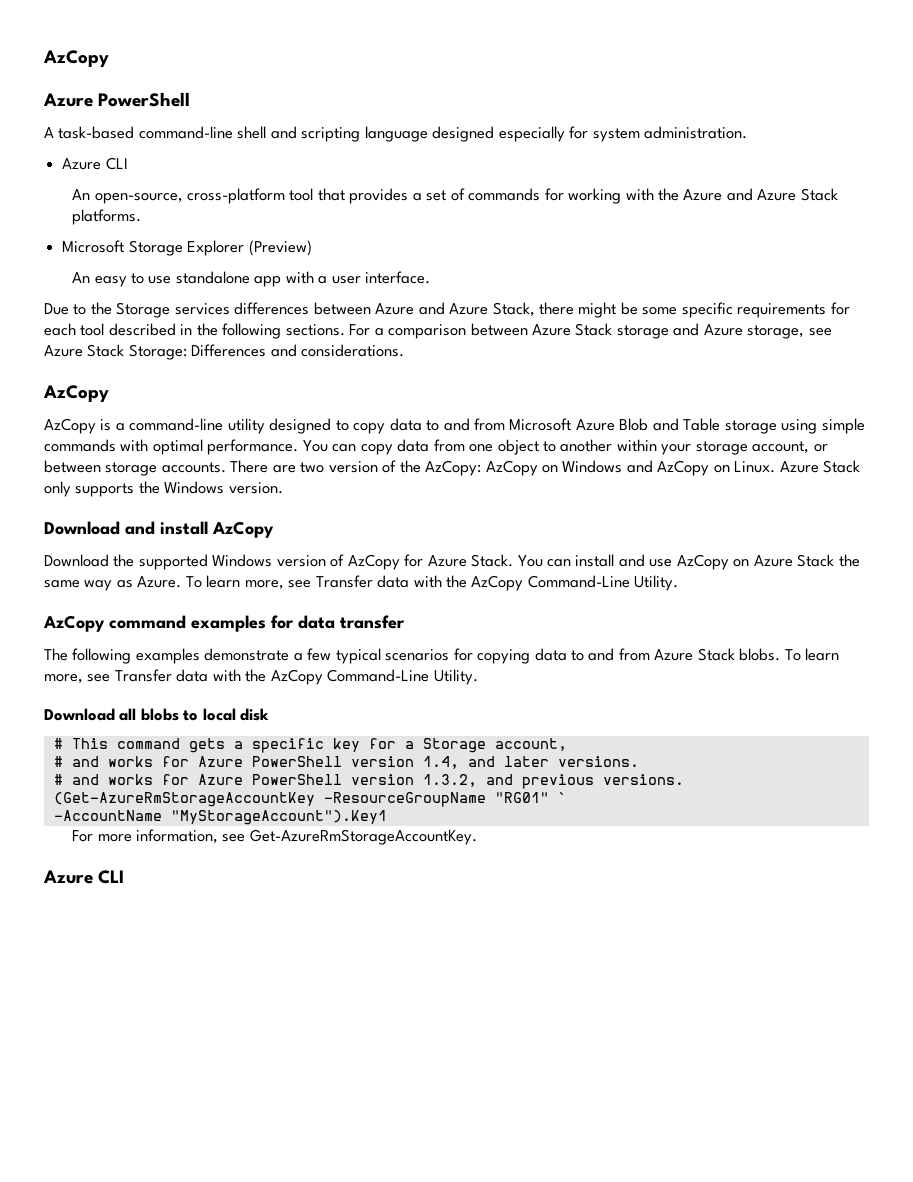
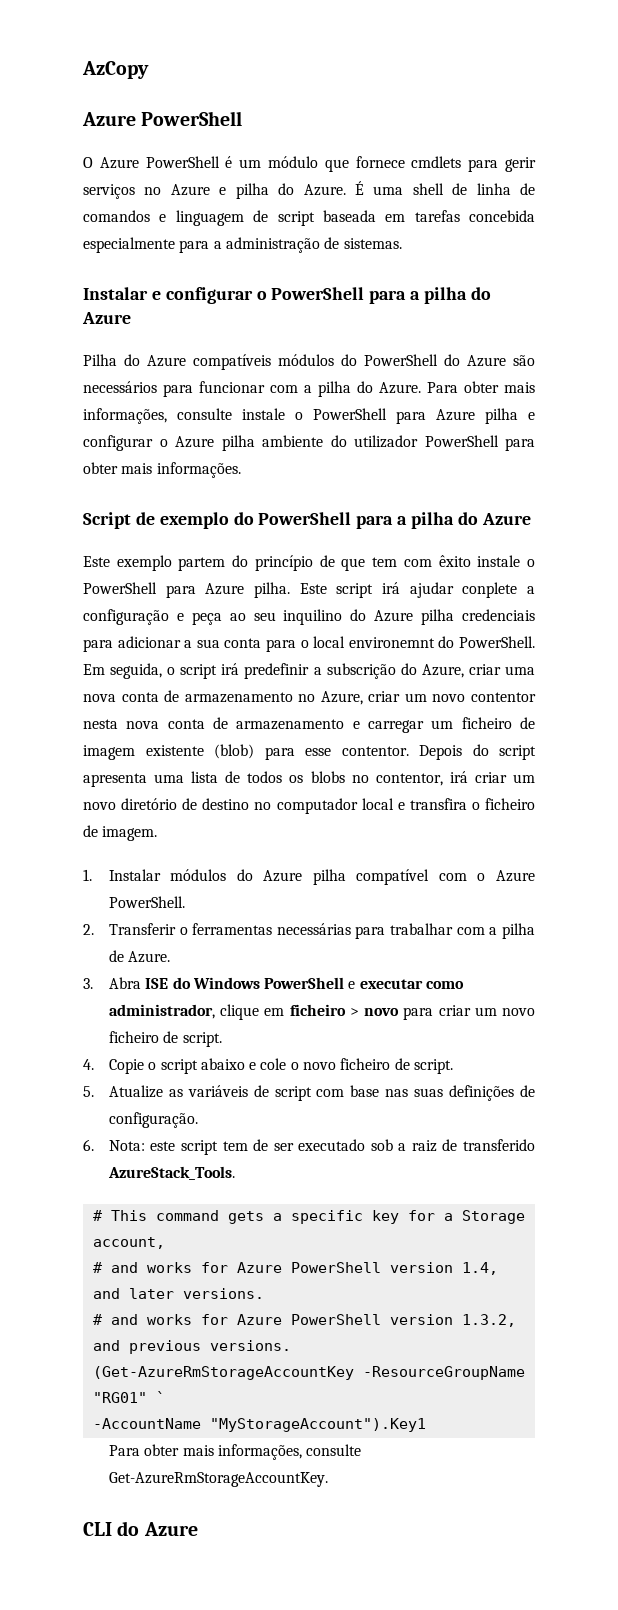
- A task-based command-line shell and scripting language designed especially for system administration.
- Azure CLI
- An open-source, cross-platform tool that provides a set of commands for working with the Azure and Azure Stack platforms.
- Microsoft Storage Explorer (Preview)
- An easy to use standalone app with a user interface.
- Due to the Storage services differences between Azure and Azure Stack, there might be some specific requirements for each tool described in the following sections. For a comparison between Azure Stack storage and Azure storage, see Azure Stack Storage: Differences and considerations.
- AzCopy
- AzCopy is a command-line utility designed to copy data to and from Microsoft Azure Blob and Table storage using simple commands with optimal performance. You can copy data from one object to another within your storage account, or between storage accounts. There are two version of the AzCopy: AzCopy on Windows and AzCopy on Linux. Azure Stack only supports the Windows version.
- Download and install AzCopy
- Download the supported Windows version of AzCopy for Azure Stack. You can install and use AzCopy on Azure Stack the same way as Azure. To learn more, see Transfer data with the AzCopy Command-Line Utility.
- AzCopy command examples for data transfer
- The following examples demonstrate a few typical scenarios for copying data to and from Azure Stack blobs. To learn more, see Transfer data with the AzCopy Command-Line Utility.
- Download all blobs to local disk
+ O Azure PowerShell é um módulo que fornece cmdlets para gerir serviços no Azure e pilha do Azure. É uma shell de linha de comandos e linguagem de script baseada em tarefas concebida especialmente para a administração de sistemas.
+ Instalar e configurar o PowerShell para a pilha do Azure
+ Pilha do Azure compatíveis módulos do PowerShell do Azure são necessários para funcionar com a pilha do Azure. Para obter mais informações, consulte instale o PowerShell para Azure pilha e configurar o Azure pilha ambiente do utilizador PowerShell para obter mais informações.
+ Script de exemplo do PowerShell para a pilha do Azure
+ Este exemplo partem do princípio de que tem com êxito instale o PowerShell para Azure pilha. Este script irá ajudar conplete a configuração e peça ao seu inquilino do Azure pilha credenciais para adicionar a sua conta para o local environemnt do PowerShell. Em seguida, o script irá predefinir a subscrição do Azure, criar uma nova conta de armazenamento no Azure, criar um novo contentor nesta nova conta de armazenamento e carregar um ficheiro de imagem existente (blob) para esse contentor. Depois do script apresenta uma lista de todos os blobs no contentor, irá criar um novo diretório de destino no computador local e transfira o ficheiro de imagem.
+ 1. Instalar módulos do Azure pilha compatível com o Azure PowerShell.
+ 2. Transferir o ferramentas necessárias para trabalhar com a pilha de Azure.
+ 3. Abra ISE do Windows PowerShell e executar como administrador, clique em ficheiro > novo para criar um novo ficheiro de script.
+ 4. Copie o script abaixo e cole o novo ficheiro de script.
+ 5. Atualize as variáveis de script com base nas suas definições de configuração.
+ 6. Nota: este script tem de ser executado sob a raiz de transferido AzureStack_Tools.
- For more information, see Get-AzureRmStorageAccountKey.
- Azure CLI
+ Para obter mais informações, consulte Get-AzureRmStorageAccountKey.
+ CLI do Azure

